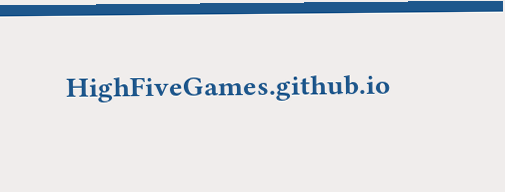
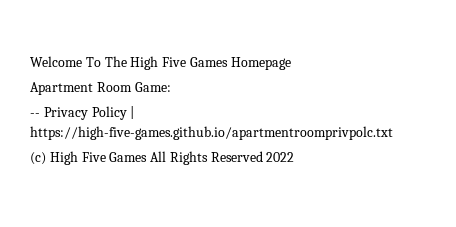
- HighFiveGames.github.io
+ Welcome To The High Five Games Homepage
+ Apartment Room Game:
+ -- Privacy Policy | https://high-five-games.github.io/apartmentroomprivpolc.txt
+ (c) High Five Games All Rights Reserved 2022

